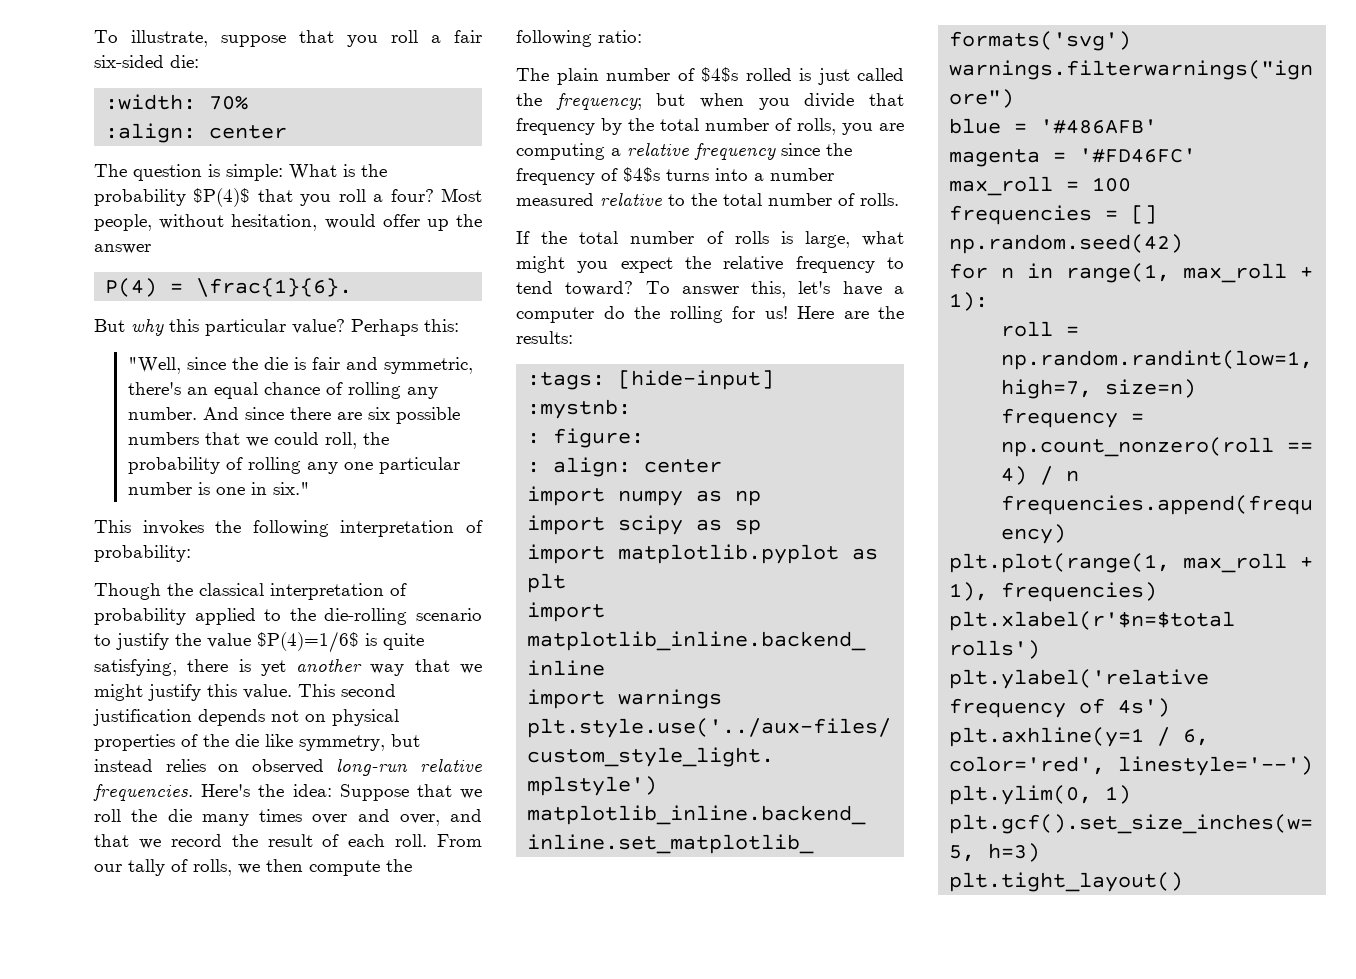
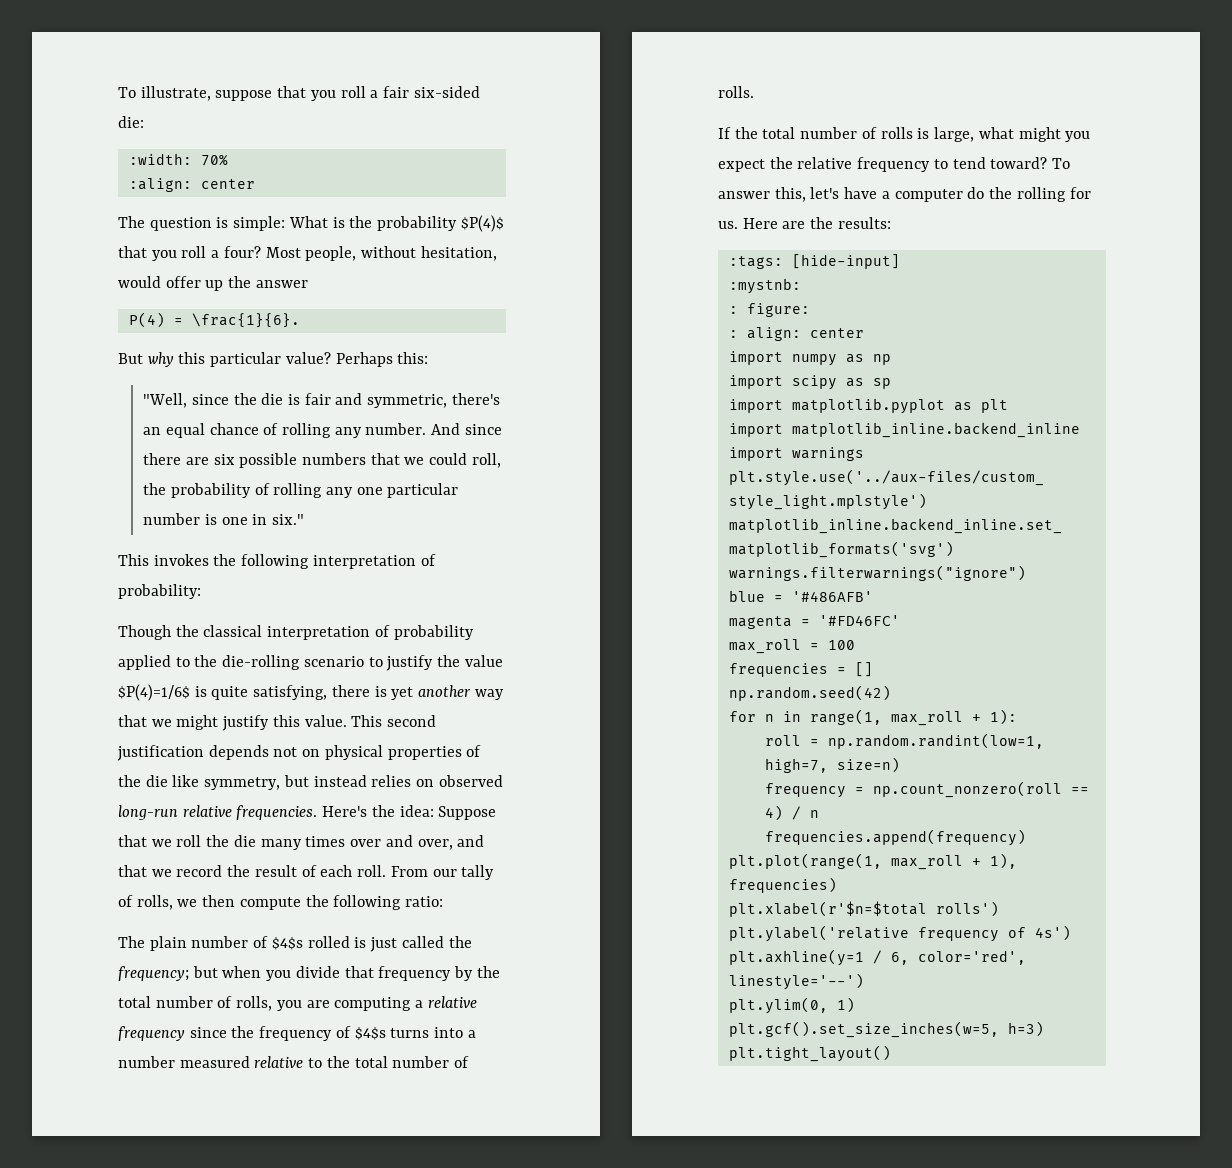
- To answer this, let's have a computer do the rolling for us!
+ To answer this, let's have a computer do the rolling for us.

